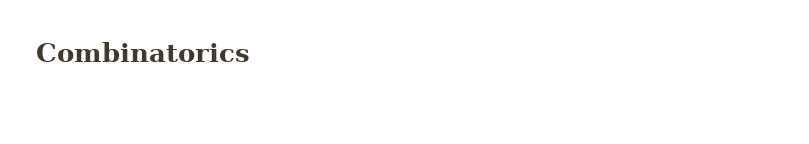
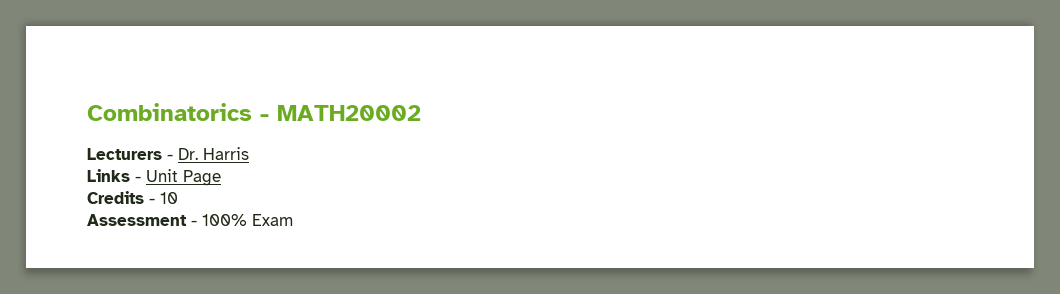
- Combinatorics
+ Combinatorics - MATH20002
+ Lecturers - Dr. Harris
+ Links - Unit Page
+ Credits - 10
+ Assessment - 100% Exam

